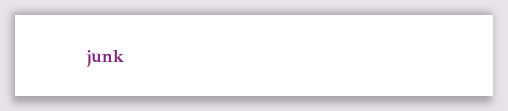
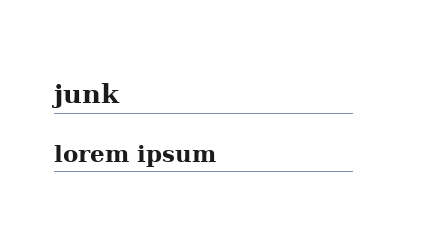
+ lorem ipsum

